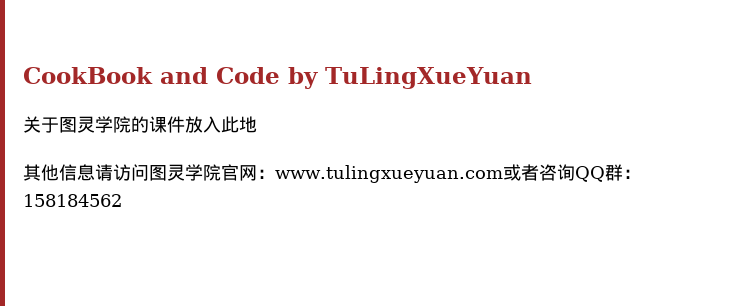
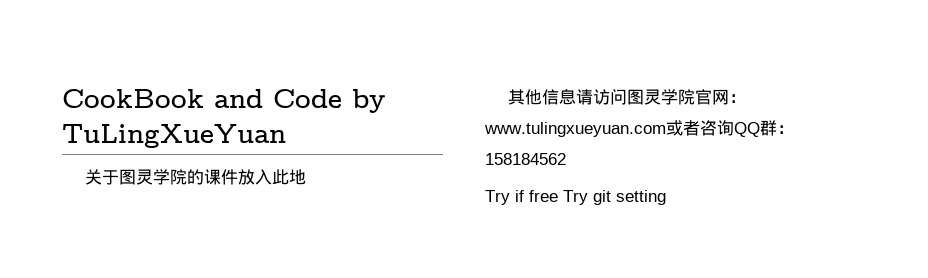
+ Try if free Try git setting

